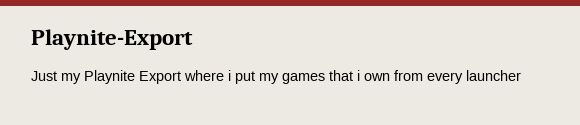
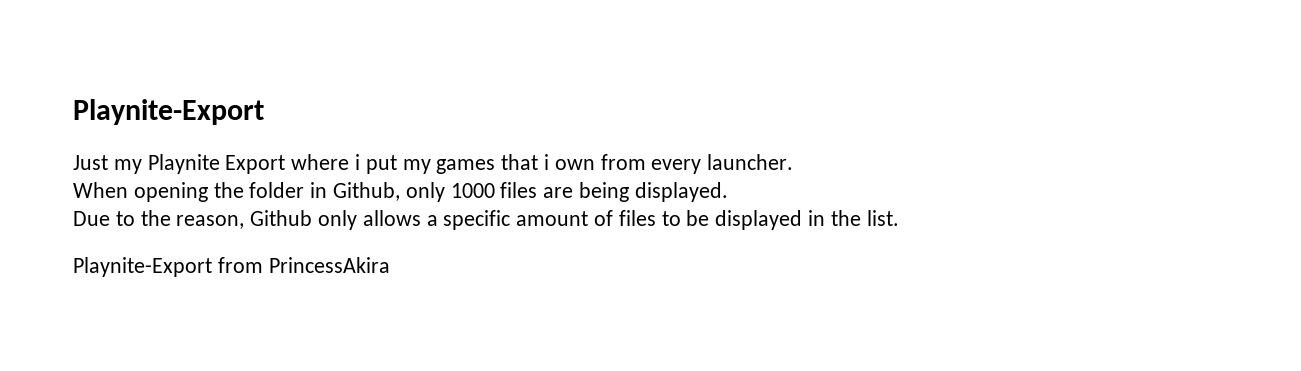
- Just my Playnite Export where i put my games that i own from every launcher
+ Just my Playnite Export where i put my games that i own from every launcher.
+ When opening the folder in Github, only 1000 files are being displayed.
+ Due to the reason, Github only allows a specific amount of files to be displayed in the list.
+ Playnite-Export from PrincessAkira

